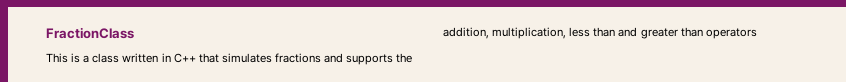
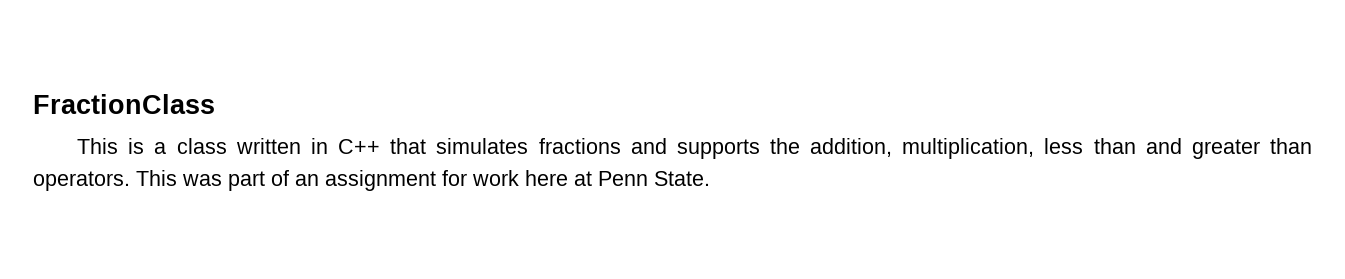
- This is a class written in C++ that simulates fractions and supports the addition, multiplication, less than and greater than operators
+ This is a class written in C++ that simulates fractions and supports the addition, multiplication, less than and greater than operators. This was part of an assignment for work here at Penn State.

